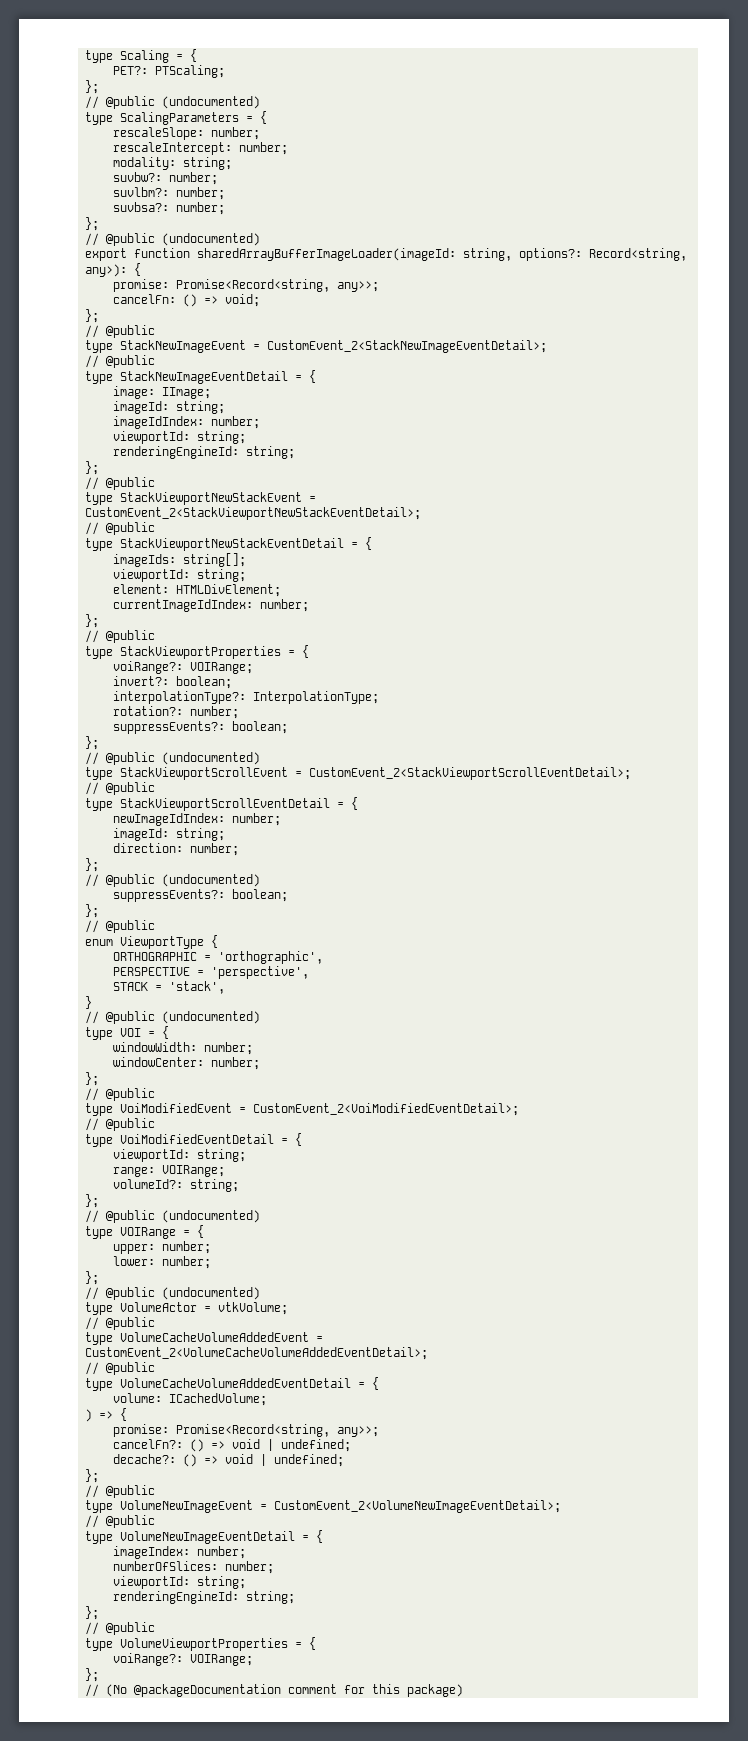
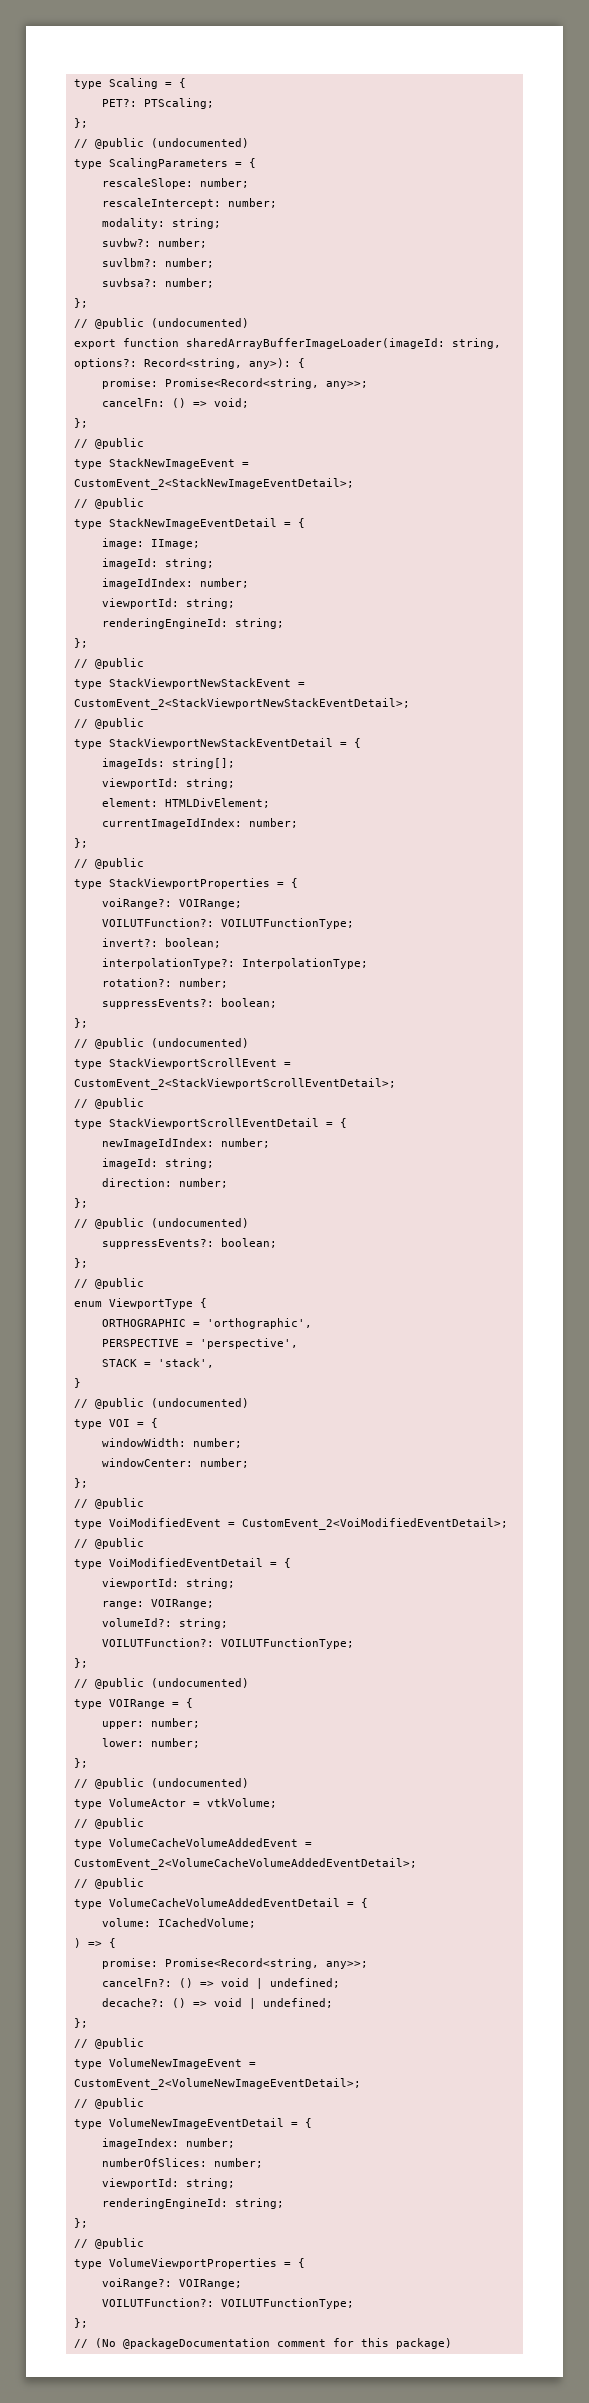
  type StackViewportProperties = {
  voiRange?: VOIRange;
+ VOILUTFunction?: VOILUTFunctionType;
  volumeId?: string;
+ VOILUTFunction?: VOILUTFunctionType;
  type VolumeViewportProperties = {
  voiRange?: VOIRange;
+ VOILUTFunction?: VOILUTFunctionType;

